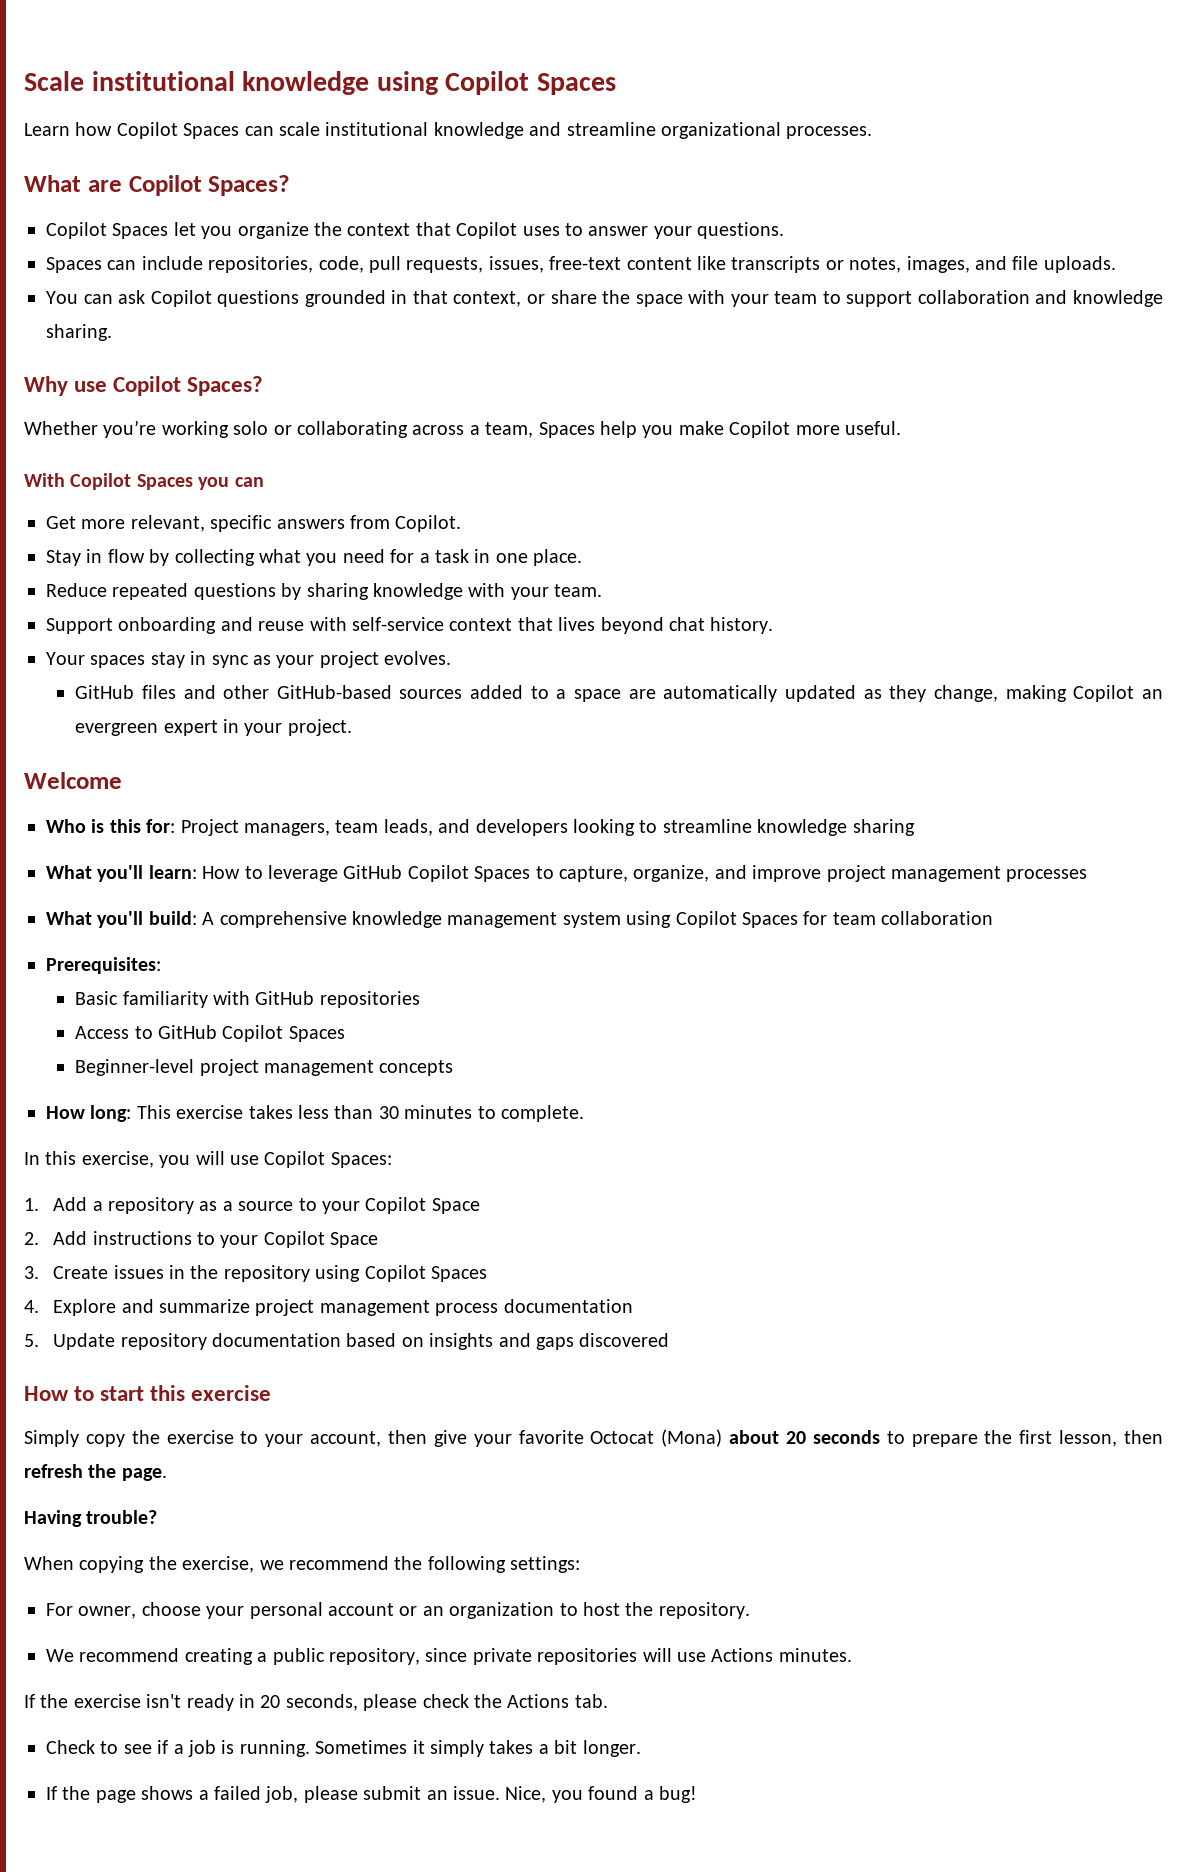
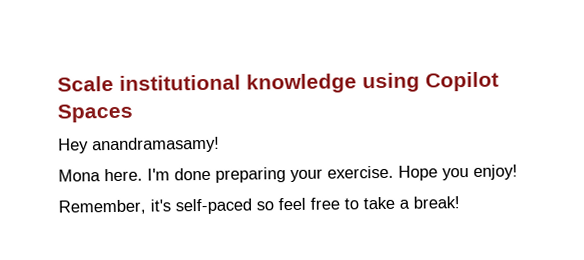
- Learn how Copilot Spaces can scale institutional knowledge and streamline organizational processes.
- What are Copilot Spaces?
- Copilot Spaces let you organize the context that Copilot uses to answer your questions.
- Spaces can include repositories, code, pull requests, issues, free-text content like transcripts or notes, images, and file uploads.
- You can ask Copilot questions grounded in that context, or share the space with your team to support collaboration and knowledge sharing.
- Why use Copilot Spaces?
- Whether you’re working solo or collaborating across a team, Spaces help you make Copilot more useful.
- With Copilot Spaces you can
- Get more relevant, specific answers from Copilot.
- Stay in flow by collecting what you need for a task in one place.
- Reduce repeated questions by sharing knowledge with your team.
- Support onboarding and reuse with self-service context that lives beyond chat history.
- Your spaces stay in sync as your project evolves.
- GitHub files and other GitHub-based sources added to a space are automatically updated as they change, making Copilot an evergreen expert in your project.
- Welcome
- Who is this for: Project managers, team leads, and developers looking to streamline knowledge sharing
- What you'll learn: How to leverage GitHub Copilot Spaces to capture, organize, and improve project management processes
- What you'll build: A comprehensive knowledge management system using Copilot Spaces for team collaboration
- Prerequisites:
- Basic familiarity with GitHub repositories
- Access to GitHub Copilot Spaces
- Beginner-level project management concepts
- How long: This exercise takes less than 30 minutes to complete.
- In this exercise, you will use Copilot Spaces:
- 1. Add a repository as a source to your Copilot Space
- 2. Add instructions to your Copilot Space
- 3. Create issues in the repository using Copilot Spaces
- 4. Explore and summarize project management process documentation
- 5. Update repository documentation based on insights and gaps discovered
- How to start this exercise
- Simply copy the exercise to your account, then give your favorite Octocat (Mona) about 20 seconds to prepare the first lesson, then refresh the page.
- Having trouble?
- When copying the exercise, we recommend the following settings:
- For owner, choose your personal account or an organization to host the repository.
- We recommend creating a public repository, since private repositories will use Actions minutes.
- If the exercise isn't ready in 20 seconds, please check the Actions tab.
- Check to see if a job is running. Sometimes it simply takes a bit longer.
- If the page shows a failed job, please submit an issue. Nice, you found a bug!
+ Hey anandramasamy!
+ Mona here. I'm done preparing your exercise. Hope you enjoy!
+ Remember, it's self-paced so feel free to take a break!

